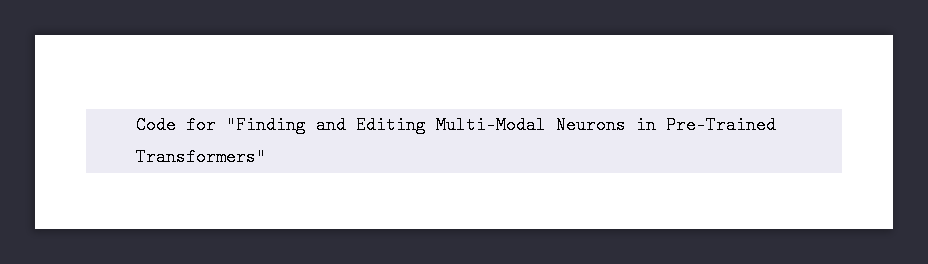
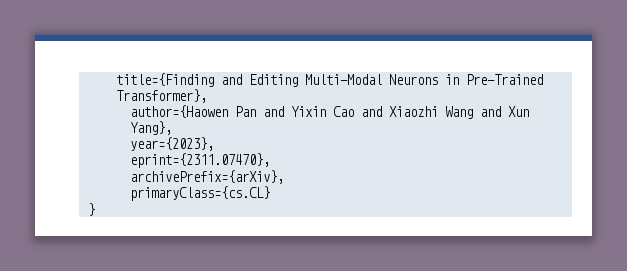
- Code for "Finding and Editing Multi-Modal Neurons in Pre-Trained Transformers"
+ title={Finding and Editing Multi-Modal Neurons in Pre-Trained Transformer},
+ author={Haowen Pan and Yixin Cao and Xiaozhi Wang and Xun Yang},
+ year={2023},
+ eprint={2311.07470},
+ archivePrefix={arXiv},
+ primaryClass={cs.CL}
+ }

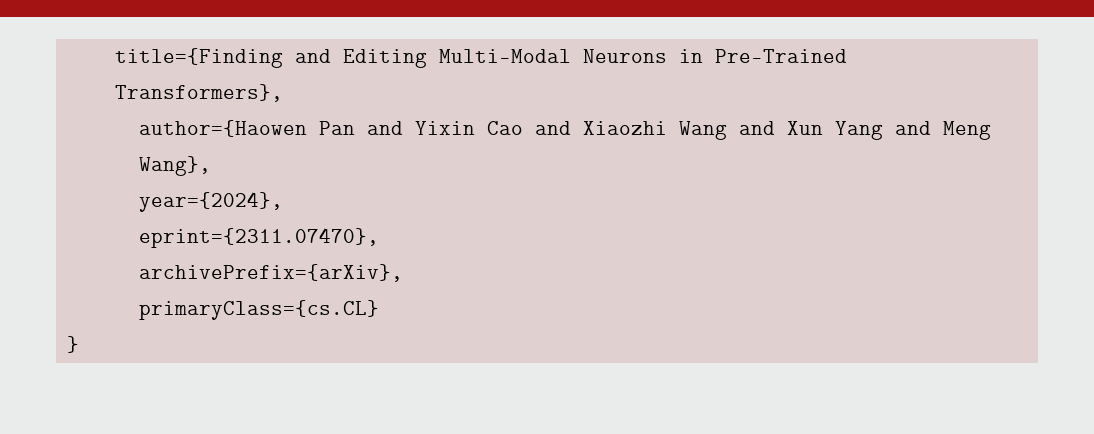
- title={Finding and Editing Multi-Modal Neurons in Pre-Trained Transformer},
+ title={Finding and Editing Multi-Modal Neurons in Pre-Trained Transformers},
- author={Haowen Pan and Yixin Cao and Xiaozhi Wang and Xun Yang},
- year={2023},
+ author={Haowen Pan and Yixin Cao and Xiaozhi Wang and Xun Yang and Meng Wang},
+ year={2024},

